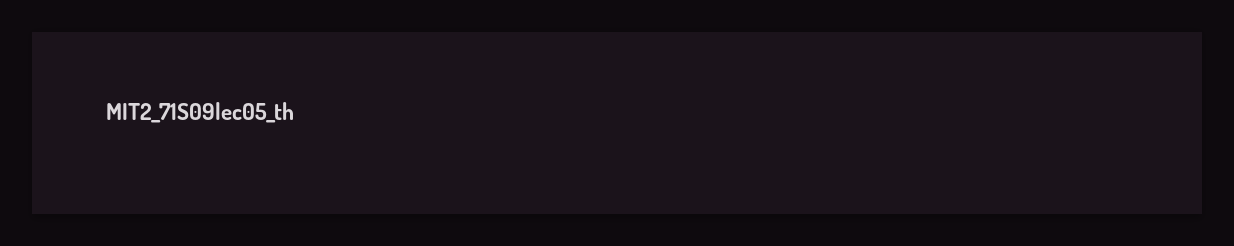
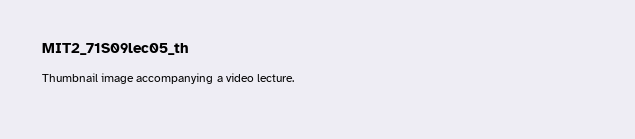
+ Thumbnail image accompanying a video lecture.

